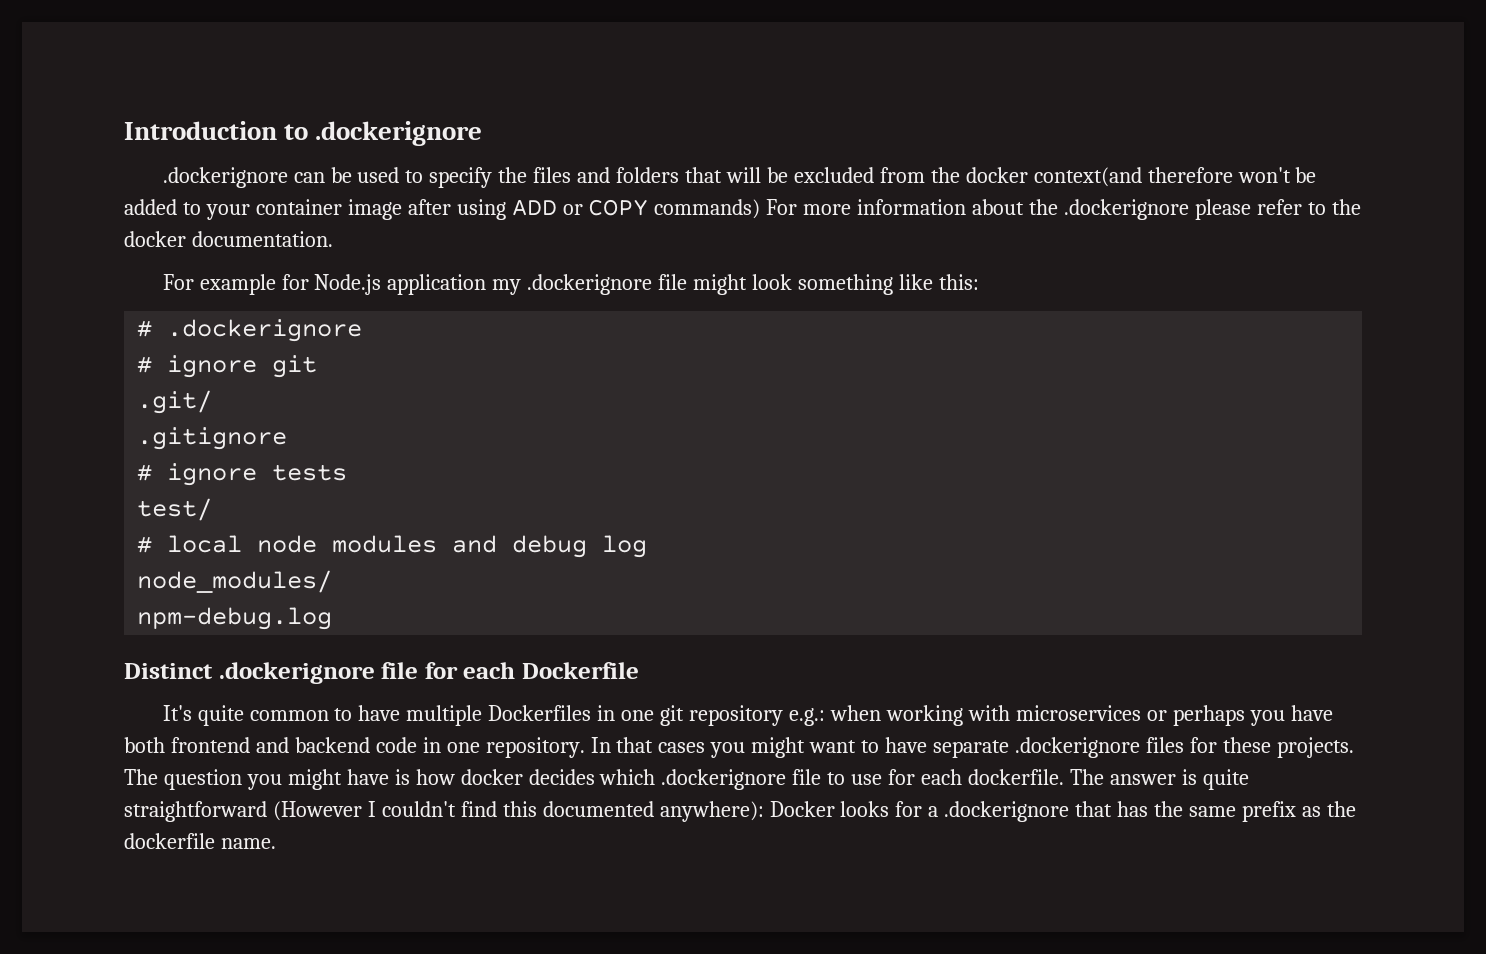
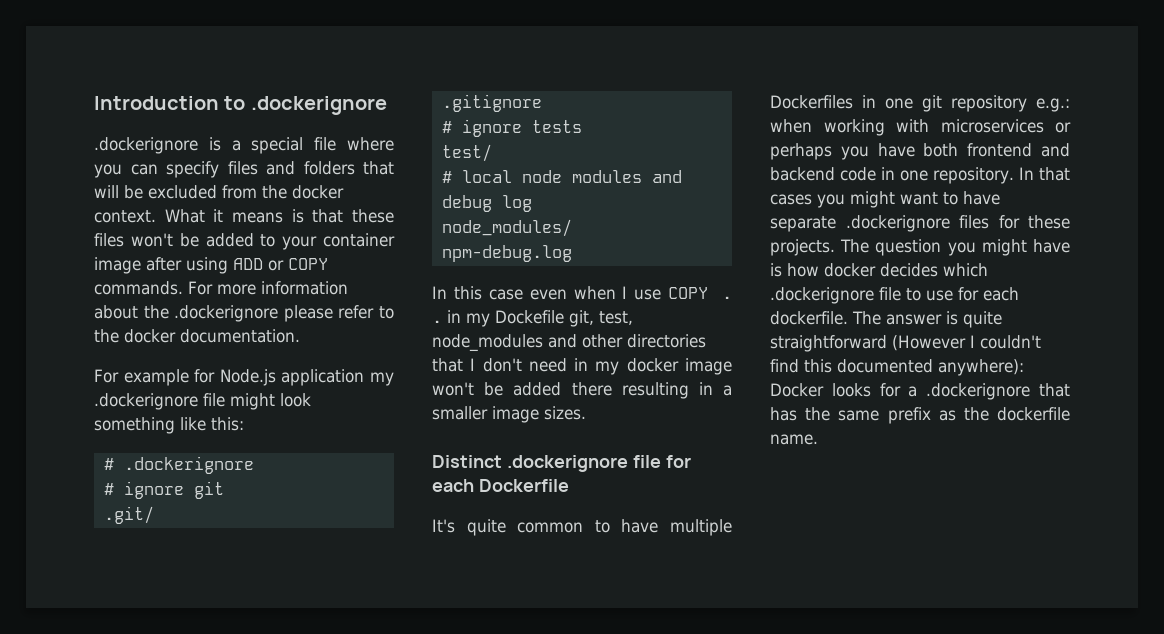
- .dockerignore can be used to specify the files and folders that will be excluded from the docker context(and therefore won't be added to your container image after using ADD or COPY commands) For more information about the .dockerignore please refer to the docker documentation.
+ .dockerignore is a special file where you can specify files and folders that will be excluded from the docker context. What it means is that these files won't be added to your container image after using ADD or COPY commands. For more information about the .dockerignore please refer to the docker documentation.
+ In this case even when I use COPY . . in my Dockefile git, test, node_modules and other directories that I don't need in my docker image won't be added there resulting in a smaller image sizes.

